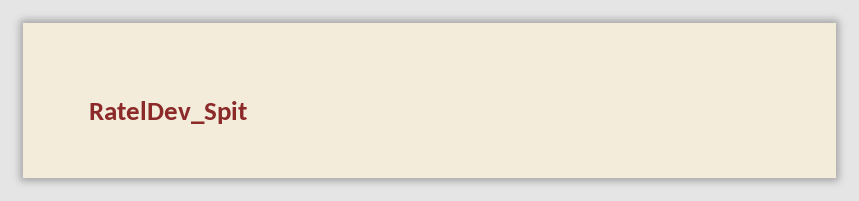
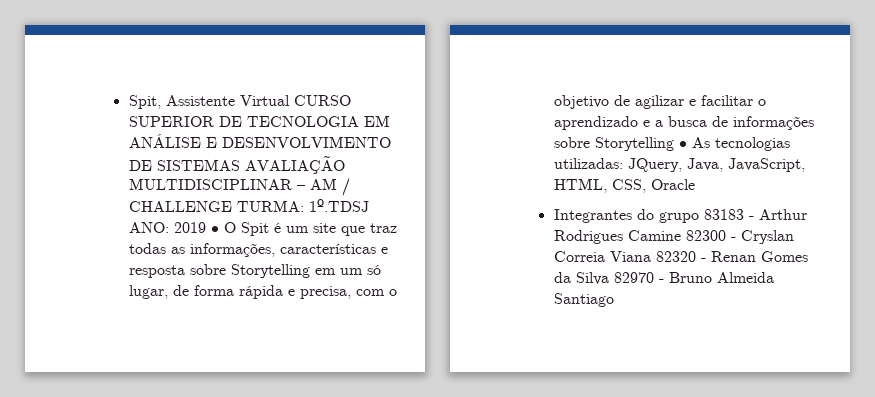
- RatelDev_Spit
+ Spit, Assistente Virtual CURSO SUPERIOR DE TECNOLOGIA EM ANÁLISE E DESENVOLVIMENTO DE SISTEMAS AVALIAÇÃO MULTIDISCIPLINAR – AM / CHALLENGE TURMA: 1º.TDSJ ANO: 2019 • O Spit é um site que traz todas as informações, características e resposta sobre Storytelling em um só lugar, de forma rápida e precisa, com o objetivo de agilizar e facilitar o aprendizado e a busca de informações sobre Storytelling • As tecnologias utilizadas: JQuery, Java, JavaScript, HTML, CSS, Oracle
+ Integrantes do grupo 83183 - Arthur Rodrigues Camine 82300 - Cryslan Correia Viana 82320 - Renan Gomes da Silva 82970 - Bruno Almeida Santiago

